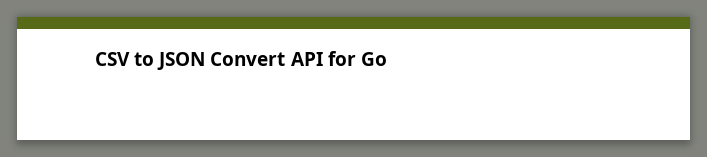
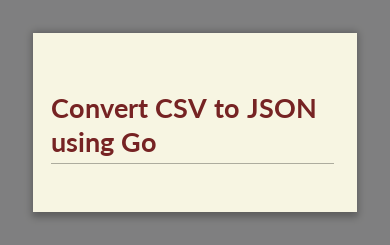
- CSV to JSON Convert API for Go
+ Convert CSV to JSON using Go

